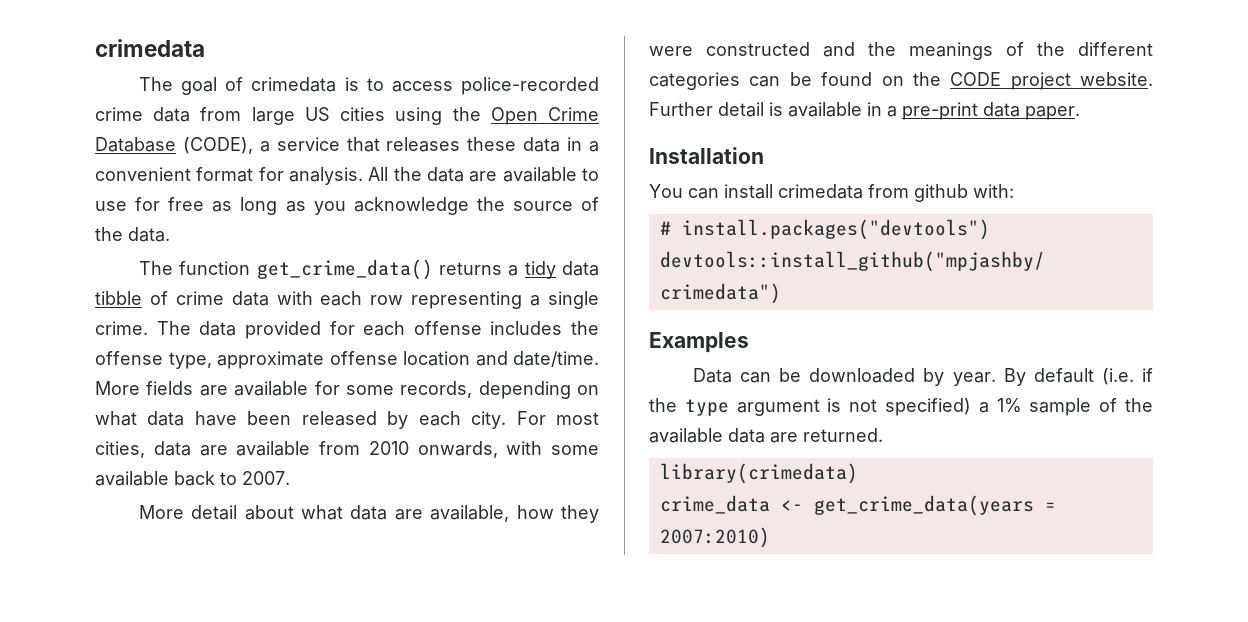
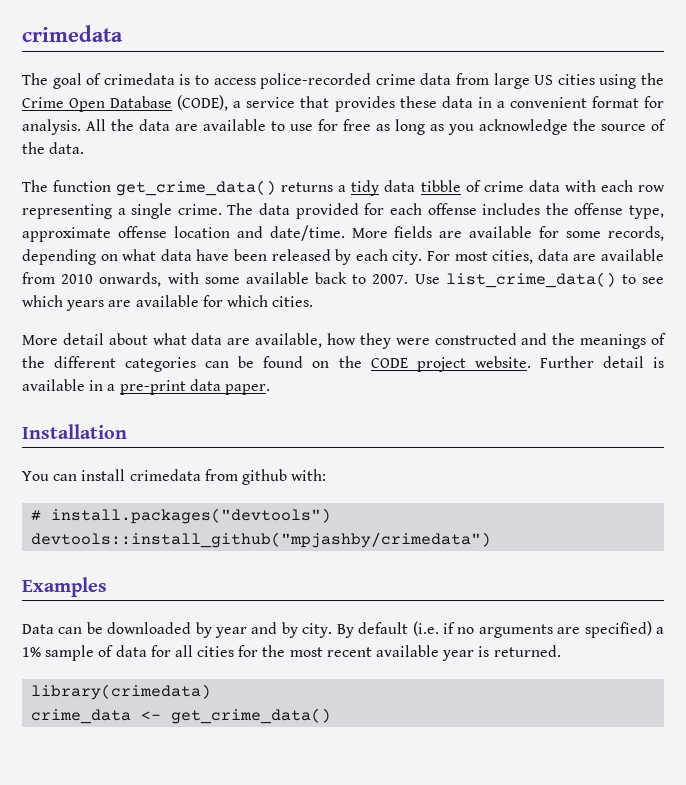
- The goal of crimedata is to access police-recorded crime data from large US cities using the Open Crime Database (CODE), a service that releases these data in a convenient format for analysis.
+ The goal of crimedata is to access police-recorded crime data from large US cities using the Crime Open Database (CODE), a service that provides these data in a convenient format for analysis.
+ Use list_crime_data() to see which years are available for which cities.
- Data can be downloaded by year. By default (i.e. if the type argument is not specified) a 1% sample of the available data are returned.
+ Data can be downloaded by year and by city. By default (i.e. if no arguments are specified) a 1% sample of data for all cities for the most recent available year is returned.
- crime_data <- get_crime_data(years = 2007:2010)
+ crime_data <- get_crime_data()

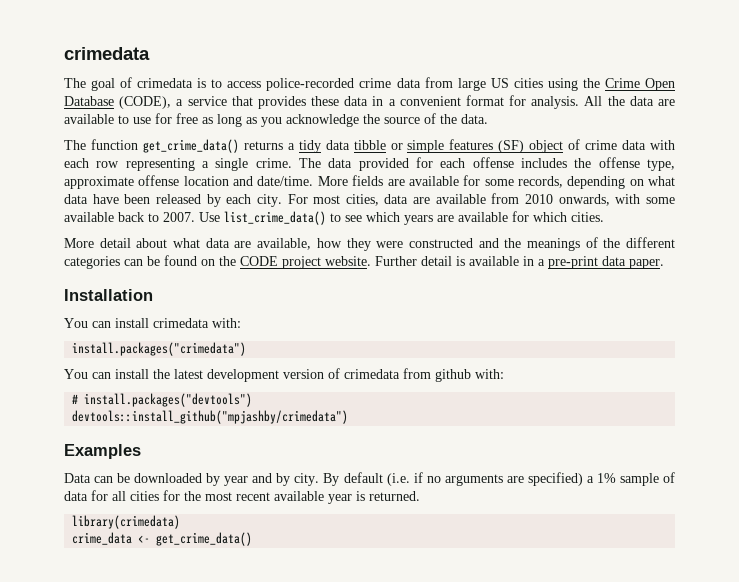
- The function get_crime_data() returns a tidy data tibble of crime data with each row representing a single crime.
+ The function get_crime_data() returns a tidy data tibble or simple features (SF) object of crime data with each row representing a single crime.
- You can install crimedata from github with:
+ You can install crimedata with:
+ install.packages("crimedata")
+ You can install the latest development version of crimedata from github with:

